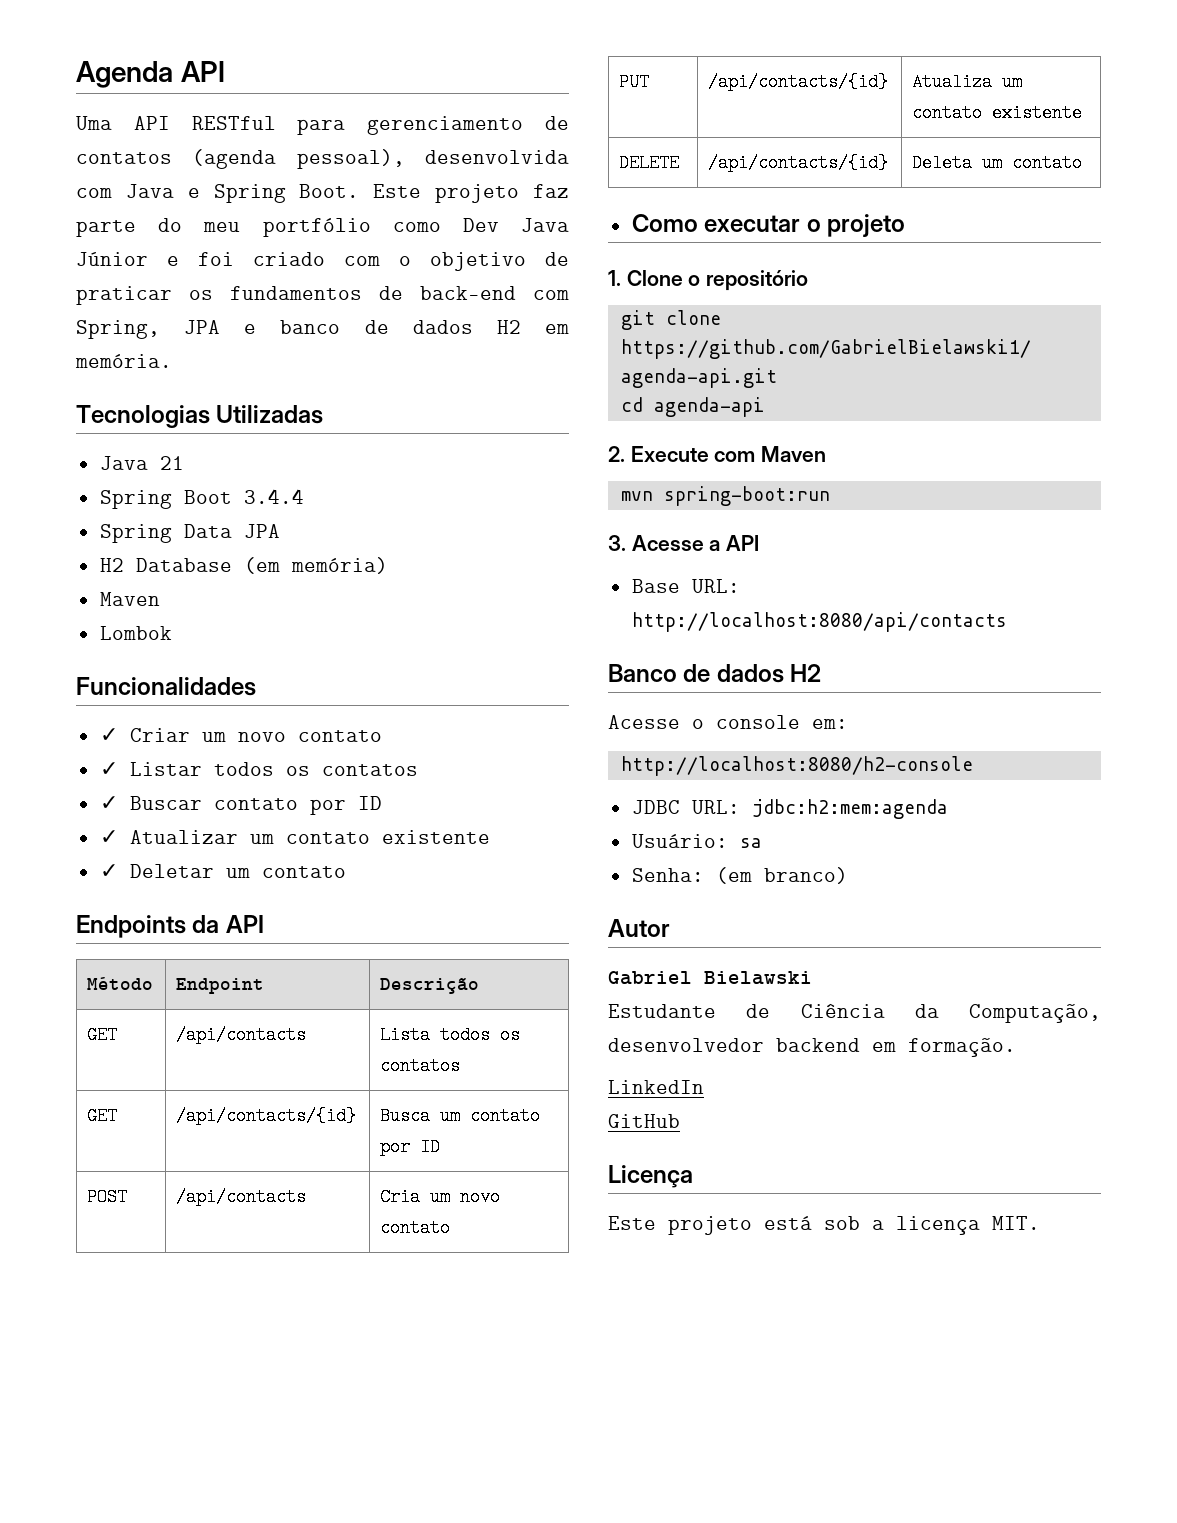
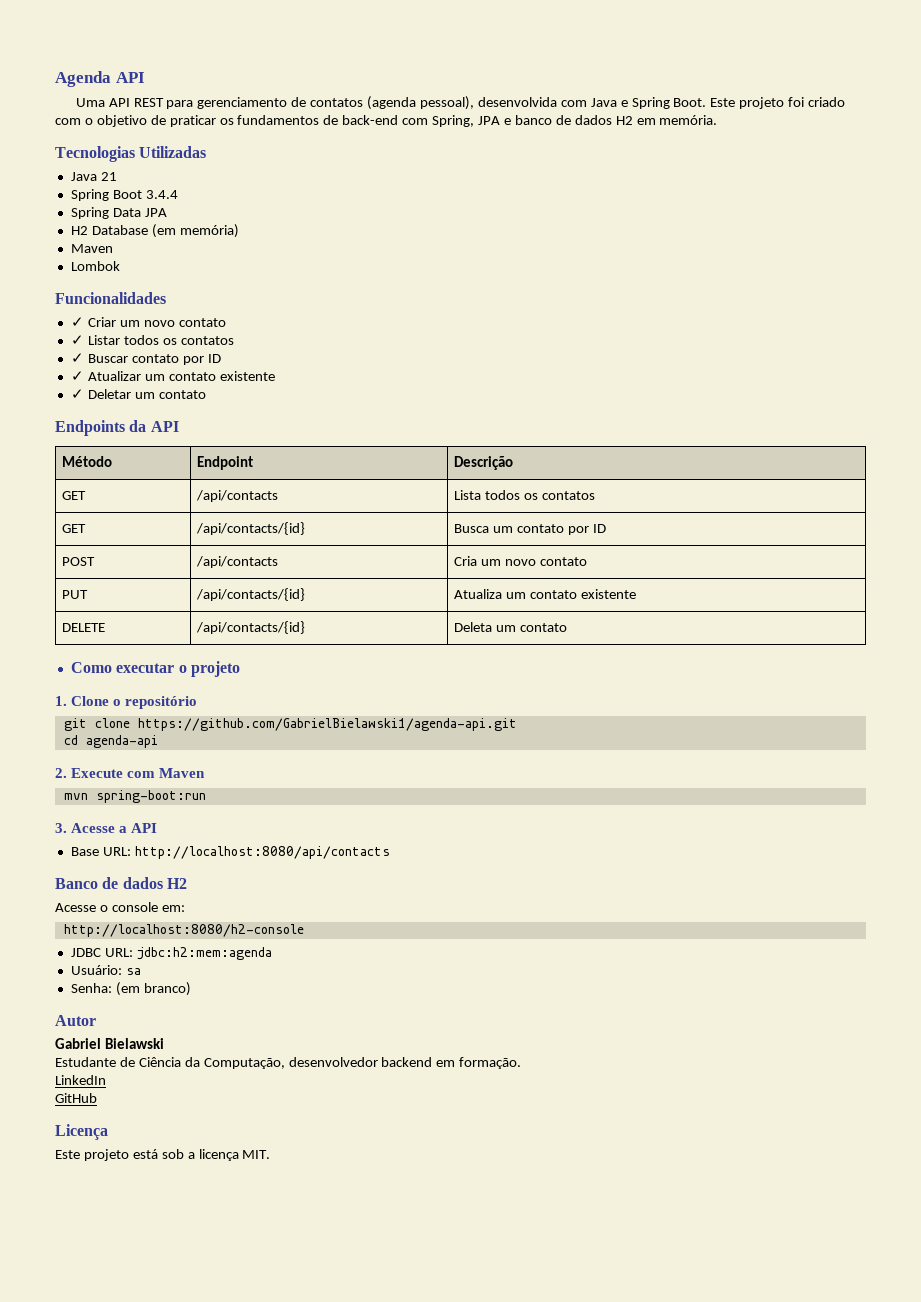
- Uma API RESTful para gerenciamento de contatos (agenda pessoal), desenvolvida com Java e Spring Boot.
+ Uma API REST para gerenciamento de contatos (agenda pessoal), desenvolvida com Java e Spring Boot.
- Este projeto faz parte do meu portfólio como Dev Java Júnior e foi criado com o objetivo de praticar os fundamentos de back-end com Spring, JPA e banco de dados H2 em memória.
+ Este projeto foi criado com o objetivo de praticar os fundamentos de back-end com Spring, JPA e banco de dados H2 em memória.

